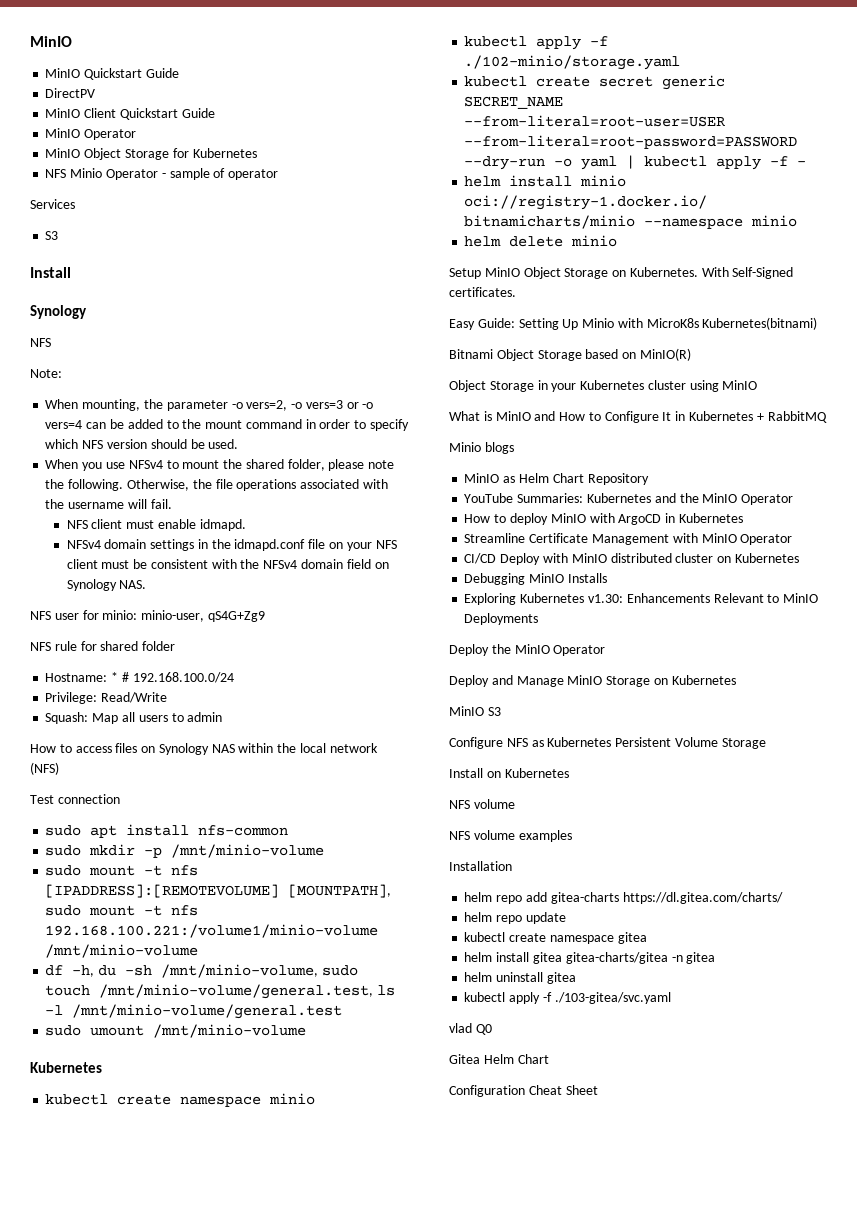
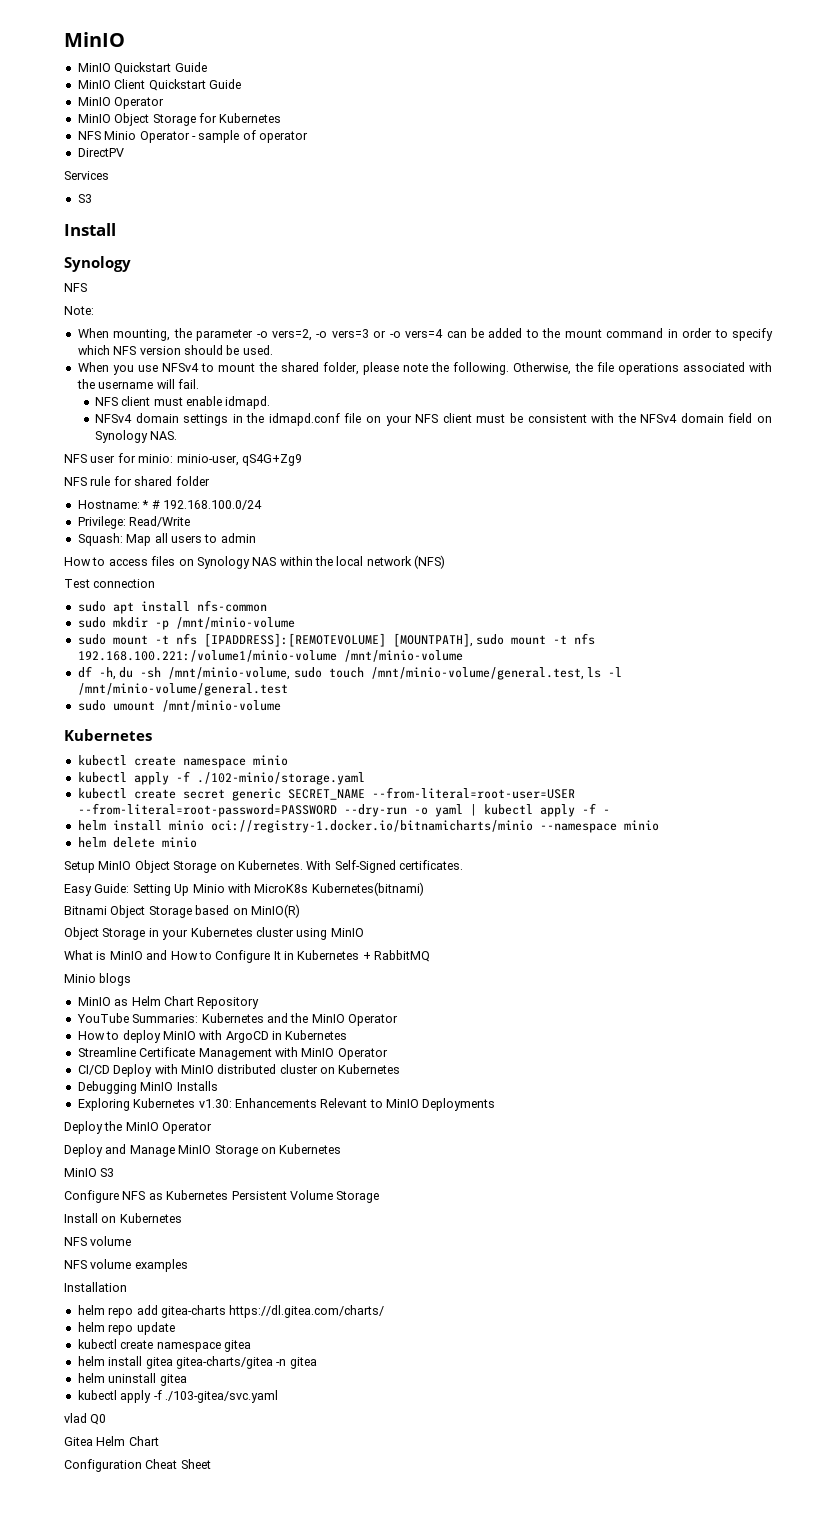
- DirectPV
+ DirectPV

